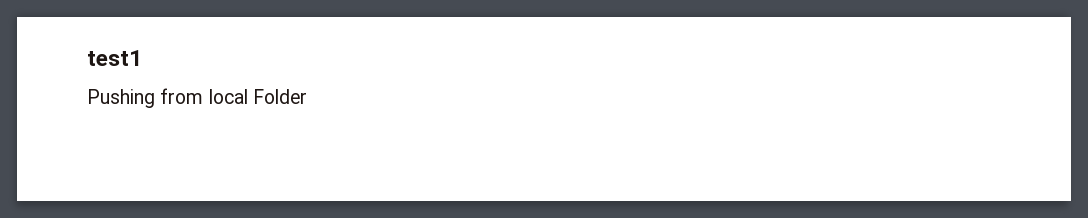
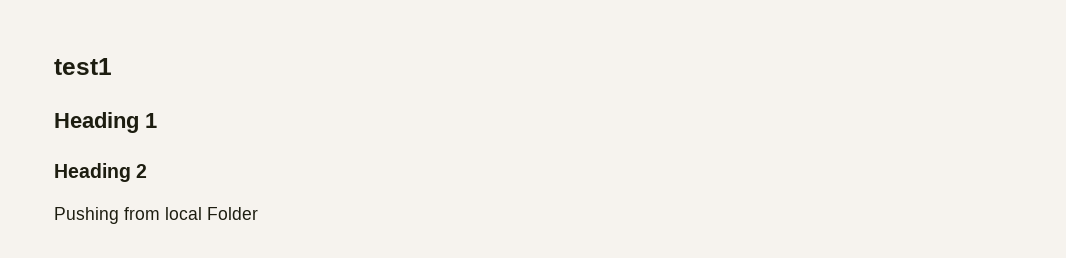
+ Heading 1
+ Heading 2

